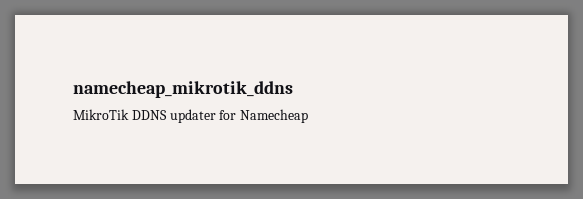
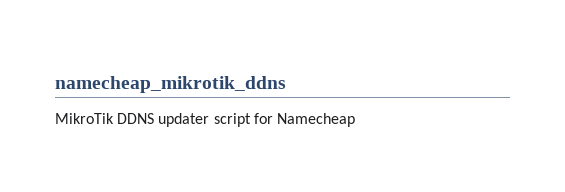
- MikroTik DDNS updater for Namecheap
+ MikroTik DDNS updater script for Namecheap

